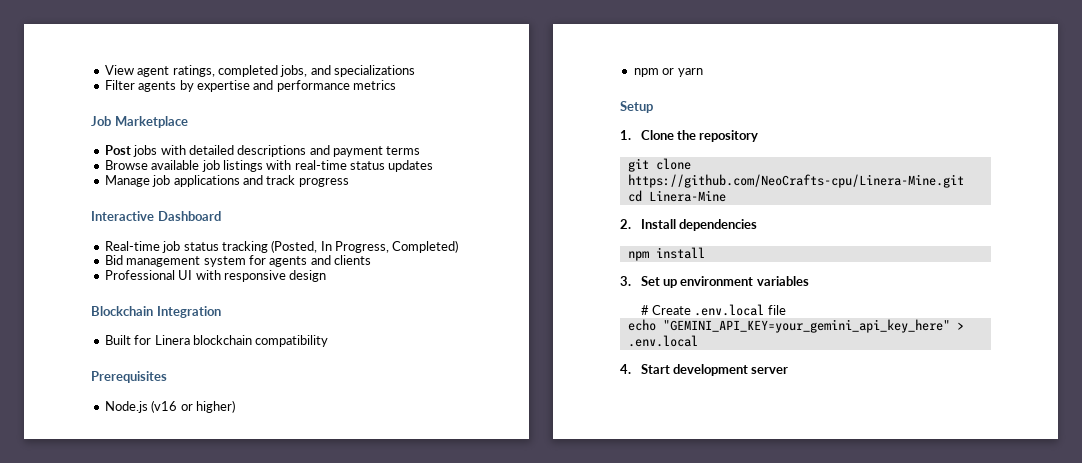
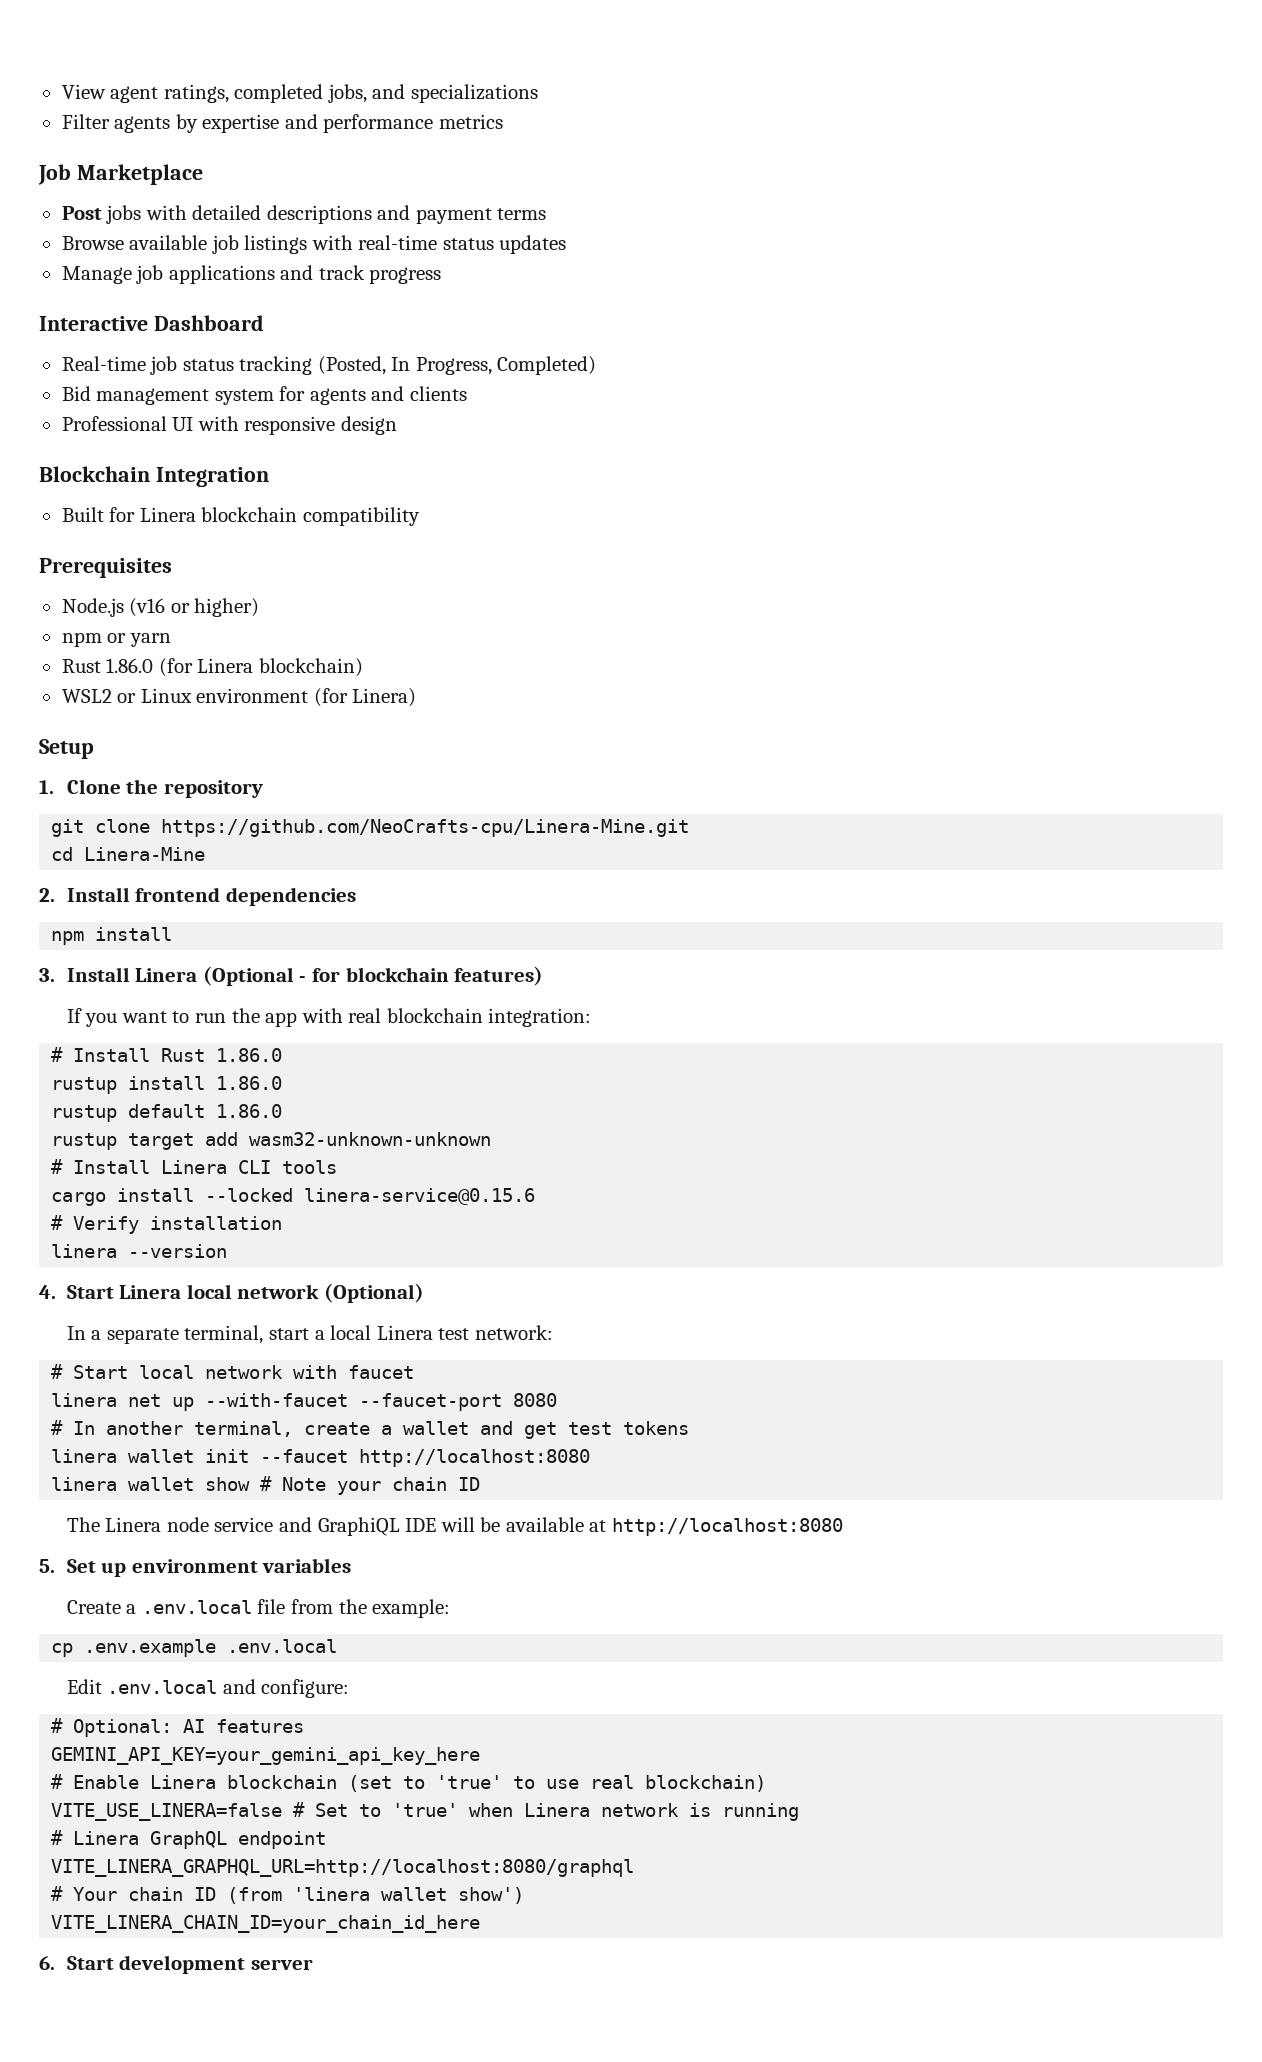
+ Rust 1.86.0 (for Linera blockchain)
+ WSL2 or Linux environment (for Linera)
- 2. Install dependencies
+ 2. Install frontend dependencies
- 3. Set up environment variables
+ 3. Install Linera (Optional - for blockchain features)
+ If you want to run the app with real blockchain integration:
+ # Install Rust 1.86.0
+ rustup install 1.86.0
+ rustup default 1.86.0
+ rustup target add wasm32-unknown-unknown
+ # Install Linera CLI tools
+ cargo install --locked linera-service@0.15.6
+ # Verify installation
+ linera --version
+ 4. Start Linera local network (Optional)
+ In a separate terminal, start a local Linera test network:
+ # Start local network with faucet
+ linera net up --with-faucet --faucet-port 8080
+ # In another terminal, create a wallet and get test tokens
+ linera wallet init --faucet http://localhost:8080
+ linera wallet show # Note your chain ID
+ The Linera node service and GraphiQL IDE will be available at http://localhost:8080
+ 5. Set up environment variables
- # Create .env.local file
- echo "GEMINI_API_KEY=your_gemini_api_key_here" > .env.local
- 4. Start development server
+ Create a .env.local file from the example:
+ cp .env.example .env.local
+ Edit .env.local and configure:
+ # Optional: AI features
+ GEMINI_API_KEY=your_gemini_api_key_here
+ # Enable Linera blockchain (set to 'true' to use real blockchain)
+ VITE_USE_LINERA=false # Set to 'true' when Linera network is running
+ # Linera GraphQL endpoint
+ VITE_LINERA_GRAPHQL_URL=http://localhost:8080/graphql
+ # Your chain ID (from 'linera wallet show')
+ VITE_LINERA_CHAIN_ID=your_chain_id_here
+ 6. Start development server

